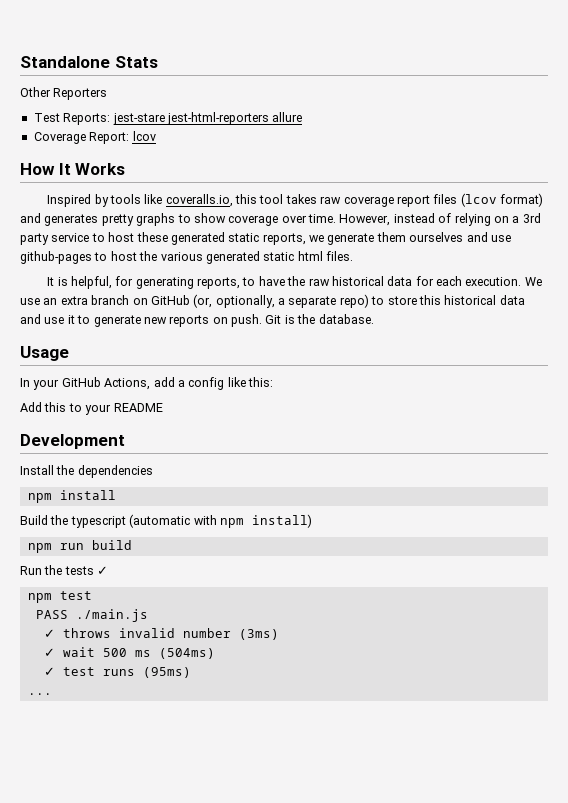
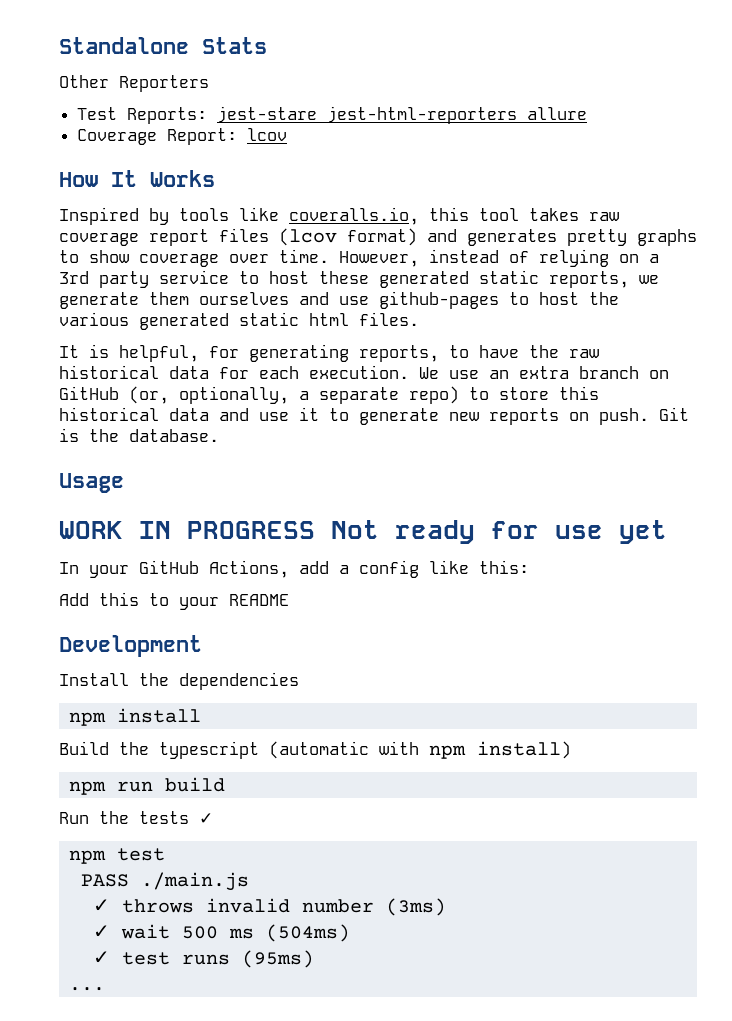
+ WORK IN PROGRESS Not ready for use yet

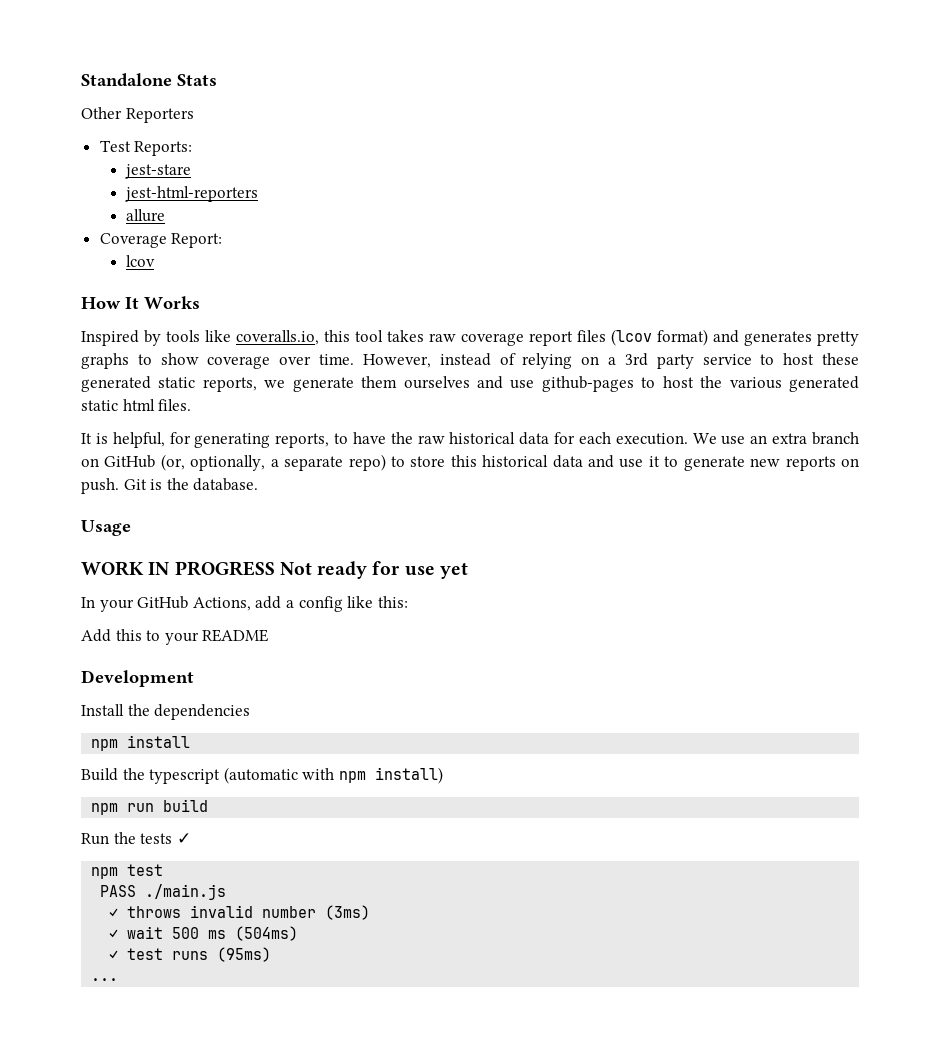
- Test Reports: jest-stare jest-html-reporters allure
+ Test Reports:
+ jest-stare
+ jest-html-reporters
+ allure
- Coverage Report: lcov
+ Coverage Report:
+ lcov

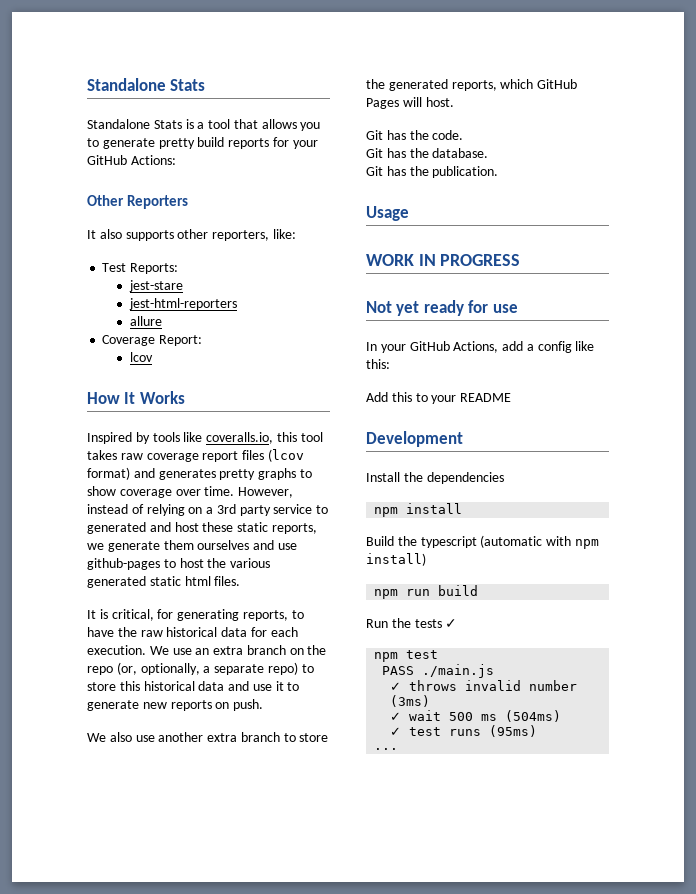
+ Standalone Stats is a tool that allows you to generate pretty build reports for your GitHub Actions:
  Other Reporters
+ It also supports other reporters, like:
- However, instead of relying on a 3rd party service to host these generated static reports, we generate them ourselves and use github-pages to host the various generated static html files.
+ However, instead of relying on a 3rd party service to generated and host these static reports, we generate them ourselves and use github-pages to host the various generated static html files.
- It is helpful, for generating reports, to have the raw historical data for each execution.
+ It is critical, for generating reports, to have the raw historical data for each execution.
- We use an extra branch on GitHub (or, optionally, a separate repo) to store this historical data and use it to generate new reports on push. Git is the database.
+ We use an extra branch on the repo (or, optionally, a separate repo) to store this historical data and use it to generate new reports on push.
+ We also use another extra branch to store the generated reports, which GitHub Pages will host.
+ Git has the code.
+ Git has the database.
+ Git has the publication.
- WORK IN PROGRESS Not ready for use yet
+ WORK IN PROGRESS
+ Not yet ready for use

